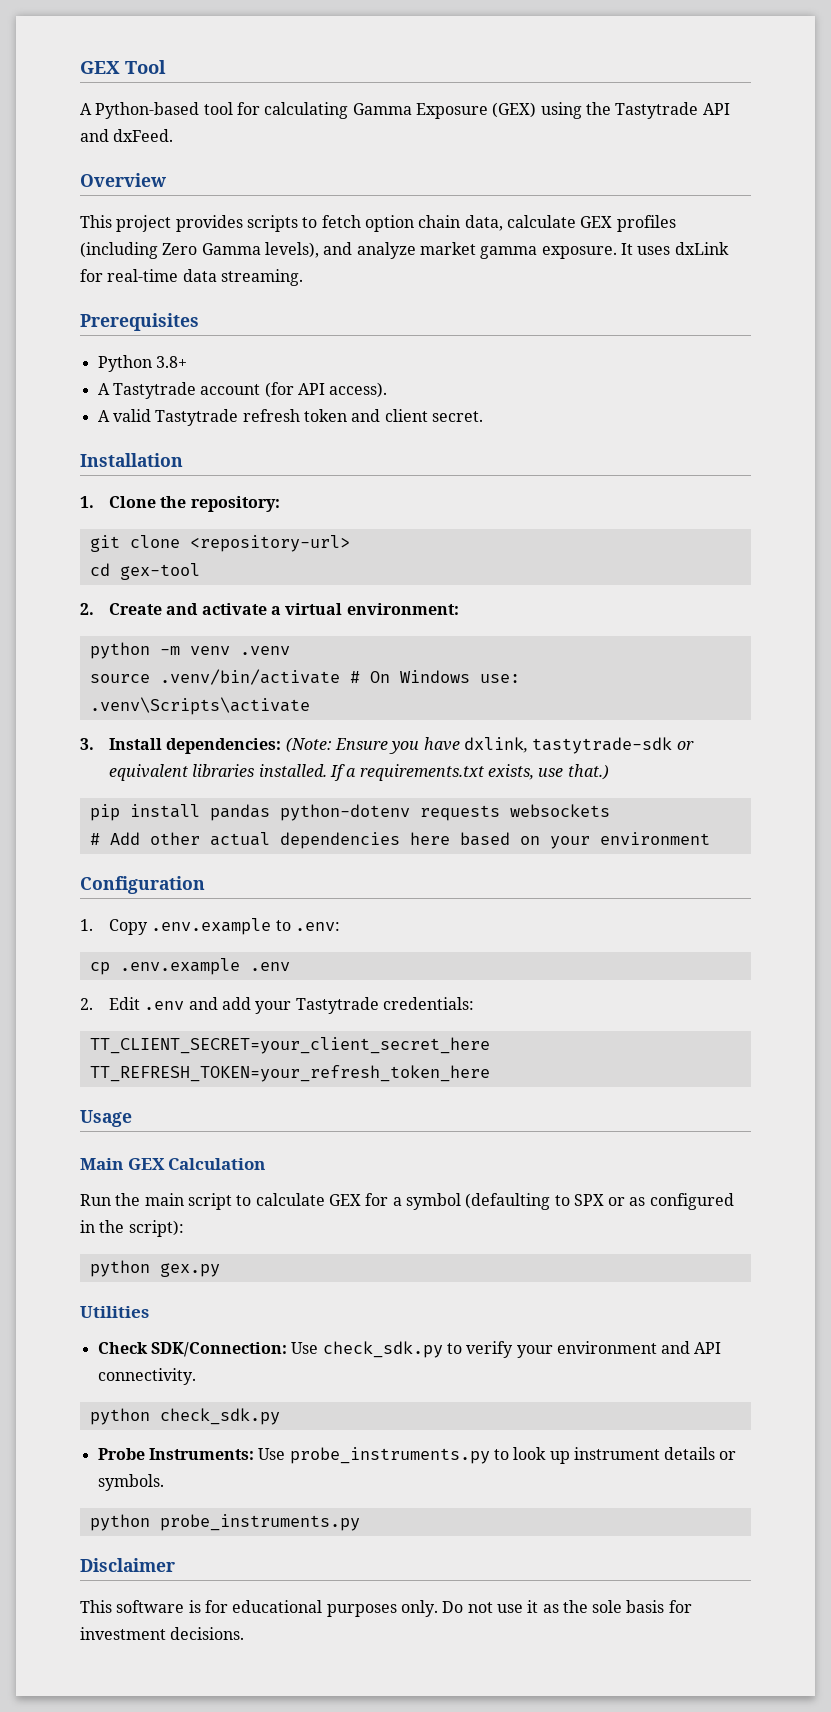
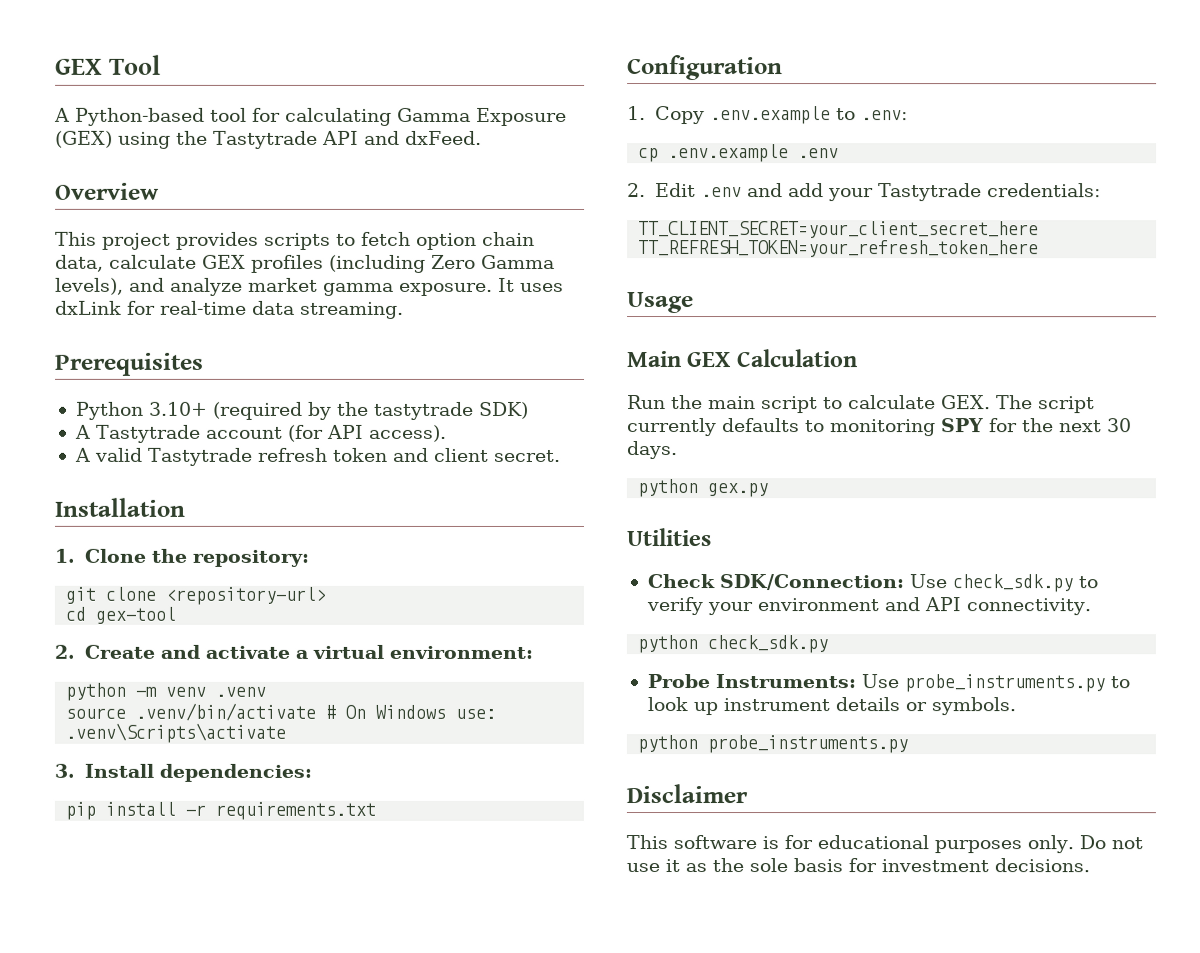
- Python 3.8+
+ Python 3.10+ (required by the tastytrade SDK)
- 3. Install dependencies: (Note: Ensure you have dxlink, tastytrade-sdk or equivalent libraries installed. If a requirements.txt exists, use that.)
- pip install pandas python-dotenv requests websockets
- # Add other actual dependencies here based on your environment
+ 3. Install dependencies:
+ pip install -r requirements.txt
- Run the main script to calculate GEX for a symbol (defaulting to SPX or as configured in the script):
+ Run the main script to calculate GEX. The script currently defaults to monitoring SPY for the next 30 days.

